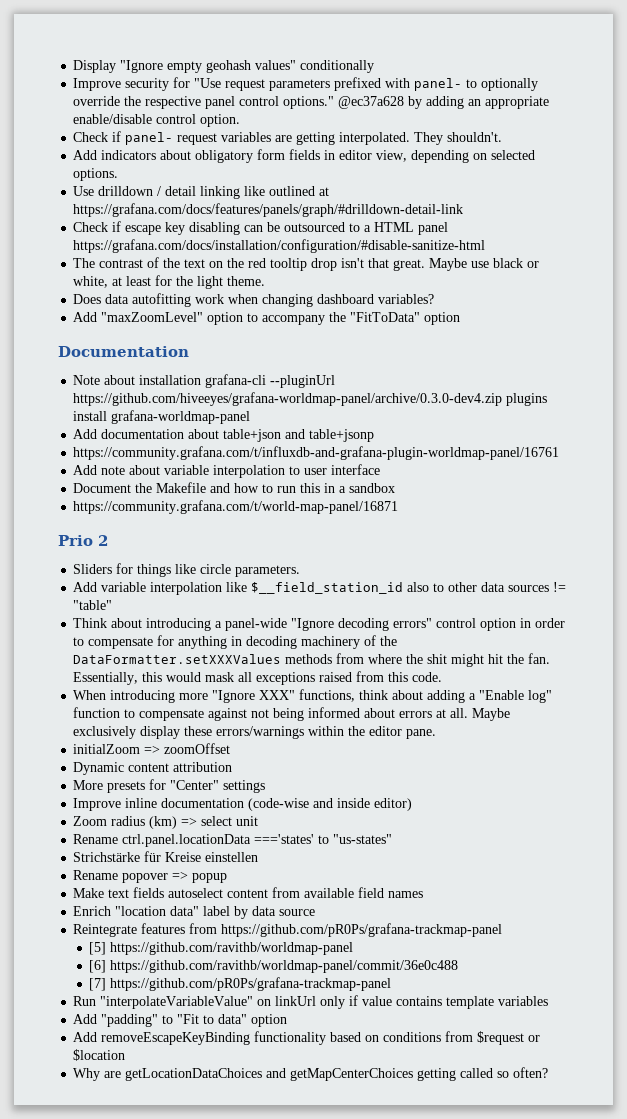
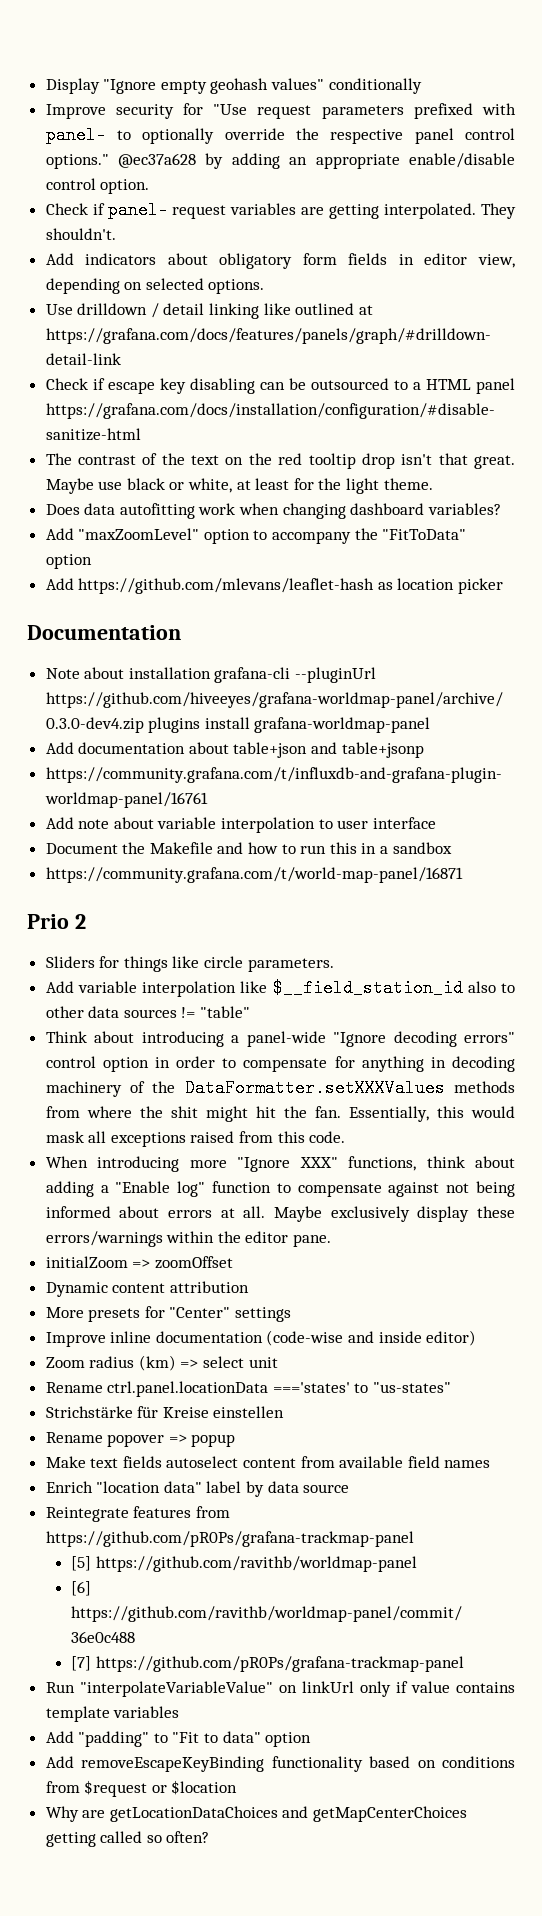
+ Add https://github.com/mlevans/leaflet-hash as location picker

